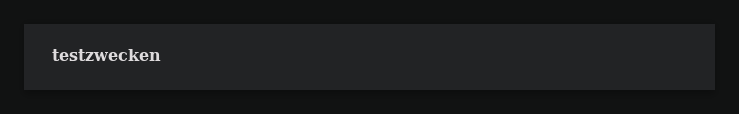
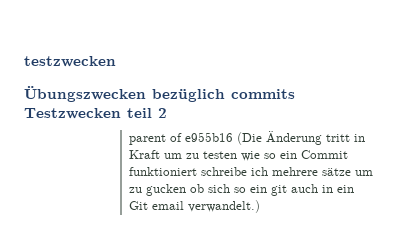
+ Übungszwecken bezüglich commits Testzwecken teil 2
+ parent of e955b16 (Die Änderung tritt in Kraft um zu testen wie so ein Commit funktioniert schreibe ich mehrere sätze um zu gucken ob sich so ein git auch in ein Git email verwandelt.)

